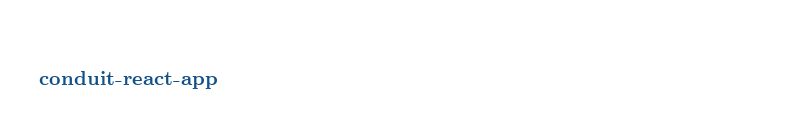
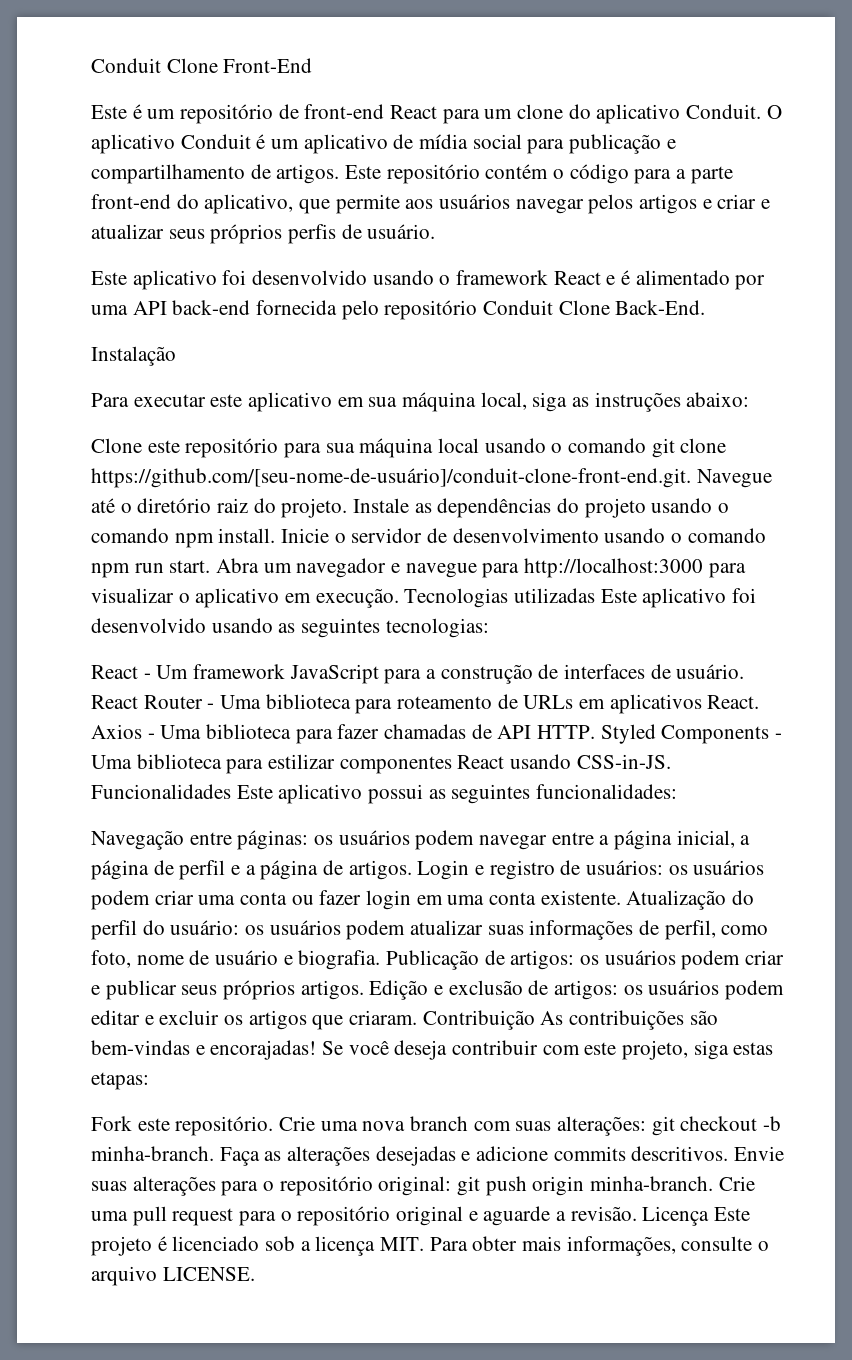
- conduit-react-app
+ Conduit Clone Front-End
+ Este é um repositório de front-end React para um clone do aplicativo Conduit. O aplicativo Conduit é um aplicativo de mídia social para publicação e compartilhamento de artigos. Este repositório contém o código para a parte front-end do aplicativo, que permite aos usuários navegar pelos artigos e criar e atualizar seus próprios perfis de usuário.
+ Este aplicativo foi desenvolvido usando o framework React e é alimentado por uma API back-end fornecida pelo repositório Conduit Clone Back-End.
+ Instalação
+ Para executar este aplicativo em sua máquina local, siga as instruções abaixo:
+ Clone este repositório para sua máquina local usando o comando git clone https://github.com/[seu-nome-de-usuário]/conduit-clone-front-end.git. Navegue até o diretório raiz do projeto. Instale as dependências do projeto usando o comando npm install. Inicie o servidor de desenvolvimento usando o comando npm run start. Abra um navegador e navegue para http://localhost:3000 para visualizar o aplicativo em execução. Tecnologias utilizadas Este aplicativo foi desenvolvido usando as seguintes tecnologias:
+ React - Um framework JavaScript para a construção de interfaces de usuário. React Router - Uma biblioteca para roteamento de URLs em aplicativos React. Axios - Uma biblioteca para fazer chamadas de API HTTP. Styled Components - Uma biblioteca para estilizar componentes React usando CSS-in-JS. Funcionalidades Este aplicativo possui as seguintes funcionalidades:
+ Navegação entre páginas: os usuários podem navegar entre a página inicial, a página de perfil e a página de artigos. Login e registro de usuários: os usuários podem criar uma conta ou fazer login em uma conta existente. Atualização do perfil do usuário: os usuários podem atualizar suas informações de perfil, como foto, nome de usuário e biografia. Publicação de artigos: os usuários podem criar e publicar seus próprios artigos. Edição e exclusão de artigos: os usuários podem editar e excluir os artigos que criaram. Contribuição As contribuições são bem-vindas e encorajadas! Se você deseja contribuir com este projeto, siga estas etapas:
+ Fork este repositório. Crie uma nova branch com suas alterações: git checkout -b minha-branch. Faça as alterações desejadas e adicione commits descritivos. Envie suas alterações para o repositório original: git push origin minha-branch. Crie uma pull request para o repositório original e aguarde a revisão. Licença Este projeto é licenciado sob a licença MIT. Para obter mais informações, consulte o arquivo LICENSE.

